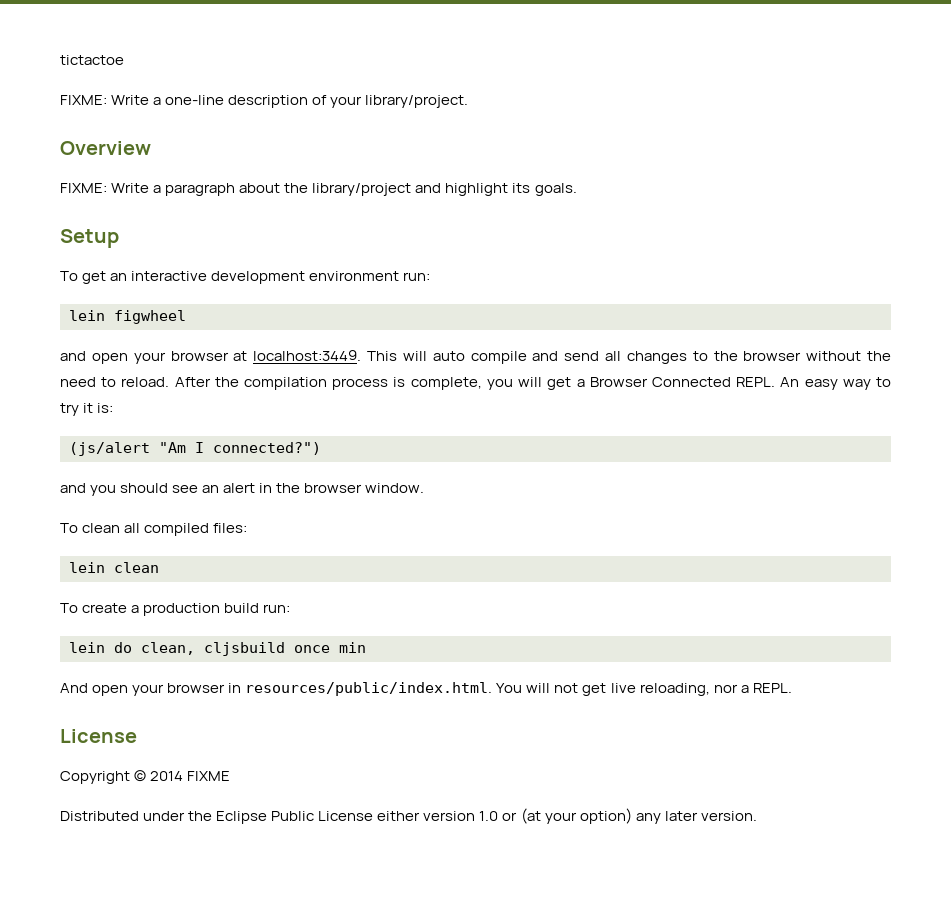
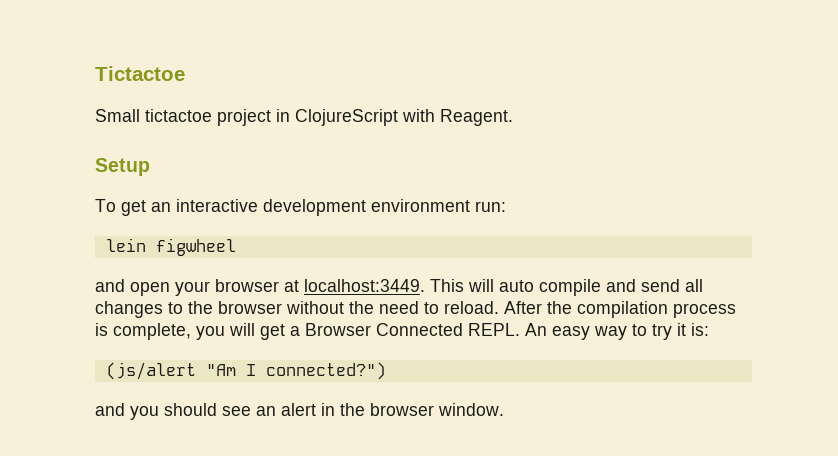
- tictactoe
- FIXME: Write a one-line description of your library/project.
- Overview
- FIXME: Write a paragraph about the library/project and highlight its goals.
+ Tictactoe
+ Small tictactoe project in ClojureScript with Reagent.
- To clean all compiled files:
- lein clean
- To create a production build run:
- lein do clean, cljsbuild once min
- And open your browser in resources/public/index.html. You will not get live reloading, nor a REPL.
- License
- Copyright © 2014 FIXME
- Distributed under the Eclipse Public License either version 1.0 or (at your option) any later version.

